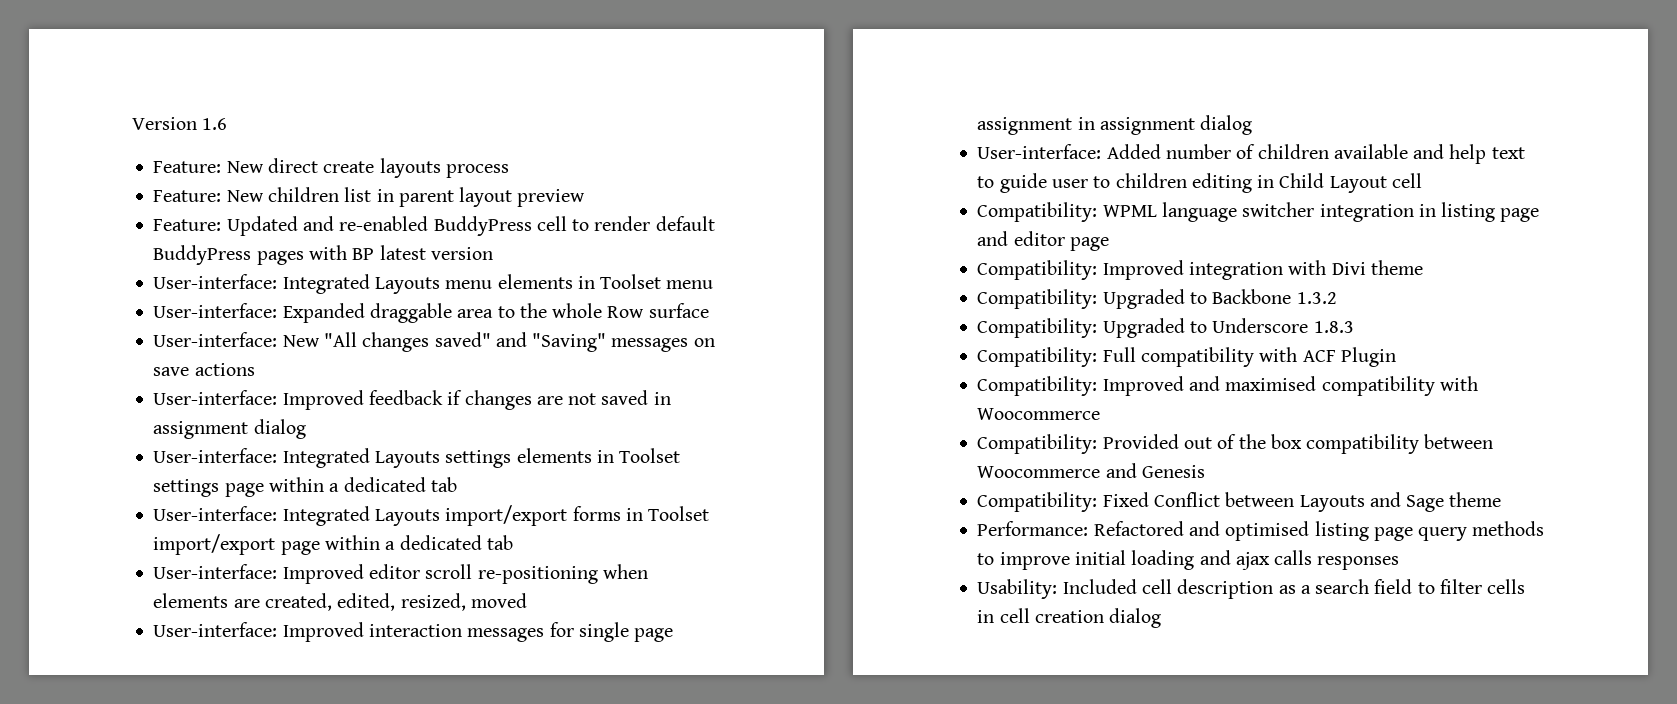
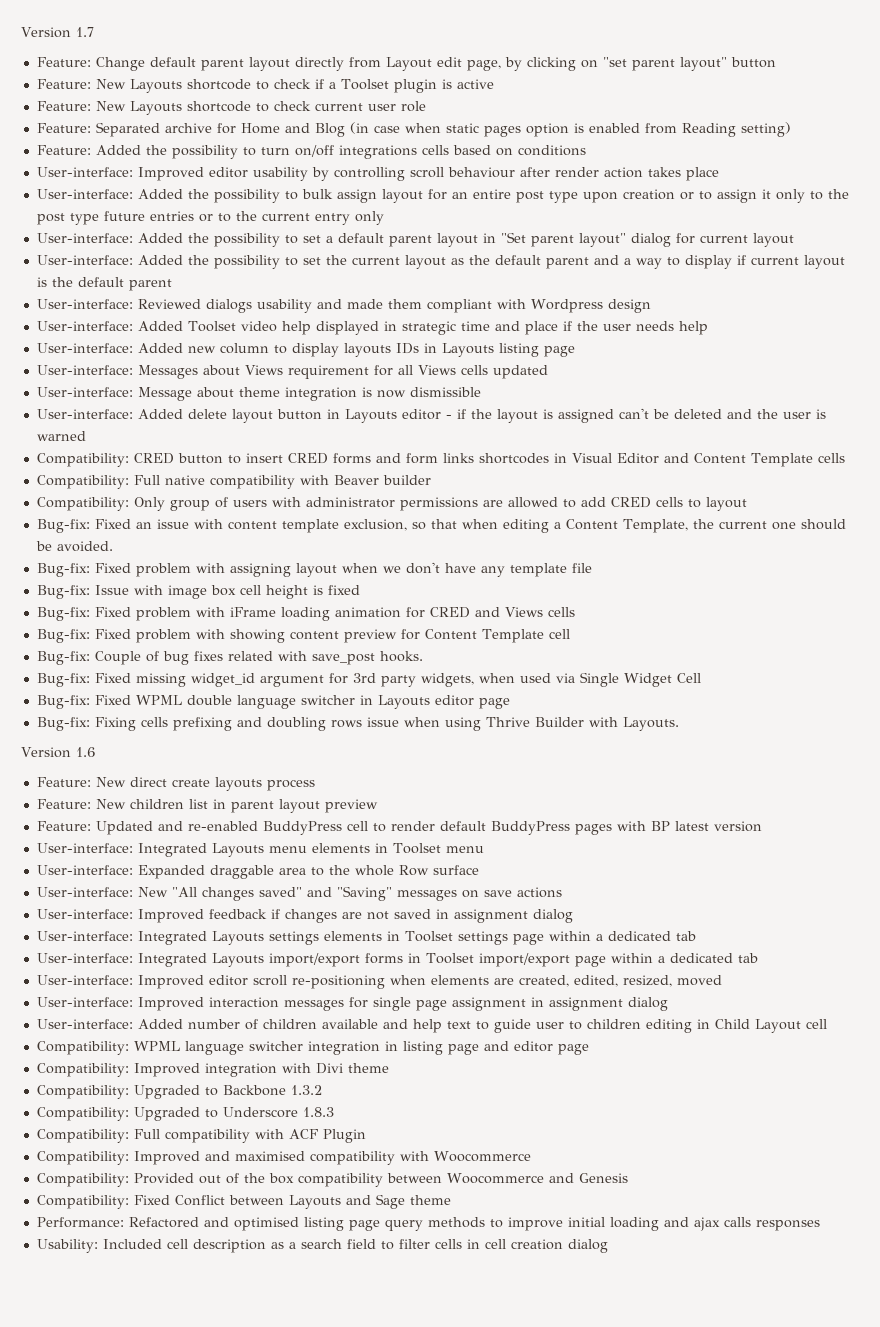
+ Version 1.7
+ Feature: Change default parent layout directly from Layout edit page, by clicking on "set parent layout" button
+ Feature: New Layouts shortcode to check if a Toolset plugin is active
+ Feature: New Layouts shortcode to check current user role
+ Feature: Separated archive for Home and Blog (in case when static pages option is enabled from Reading setting)
+ Feature: Added the possibility to turn on/off integrations cells based on conditions
+ User-interface: Improved editor usability by controlling scroll behaviour after render action takes place
+ User-interface: Added the possibility to bulk assign layout for an entire post type upon creation or to assign it only to the post type future entries or to the current entry only
+ User-interface: Added the possibility to set a default parent layout in "Set parent layout" dialog for current layout
+ User-interface: Added the possibility to set the current layout as the default parent and a way to display if current layout is the default parent
+ User-interface: Reviewed dialogs usability and made them compliant with Wordpress design
+ User-interface: Added Toolset video help displayed in strategic time and place if the user needs help
+ User-interface: Added new column to display layouts IDs in Layouts listing page
+ User-interface: Messages about Views requirement for all Views cells updated
+ User-interface: Message about theme integration is now dismissible
+ User-interface: Added delete layout button in Layouts editor - if the layout is assigned can't be deleted and the user is warned
+ Compatibility: CRED button to insert CRED forms and form links shortcodes in Visual Editor and Content Template cells
+ Compatibility: Full native compatibility with Beaver builder
+ Compatibility: Only group of users with administrator permissions are allowed to add CRED cells to layout
+ Bug-fix: Fixed an issue with content template exclusion, so that when editing a Content Template, the current one should be avoided.
+ Bug-fix: Fixed problem with assigning layout when we don't have any template file
+ Bug-fix: Issue with image box cell height is fixed
+ Bug-fix: Fixed problem with iFrame loading animation for CRED and Views cells
+ Bug-fix: Fixed problem with showing content preview for Content Template cell
+ Bug-fix: Couple of bug fixes related with save_post hooks.
+ Bug-fix: Fixed missing widget_id argument for 3rd party widgets, when used via Single Widget Cell
+ Bug-fix: Fixed WPML double language switcher in Layouts editor page
+ Bug-fix: Fixing cells prefixing and doubling rows issue when using Thrive Builder with Layouts.

